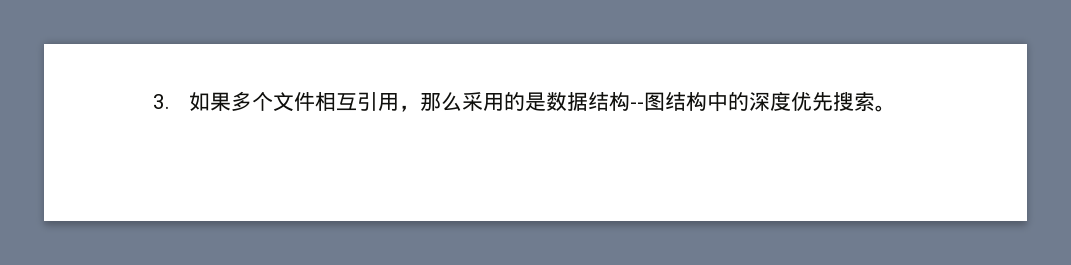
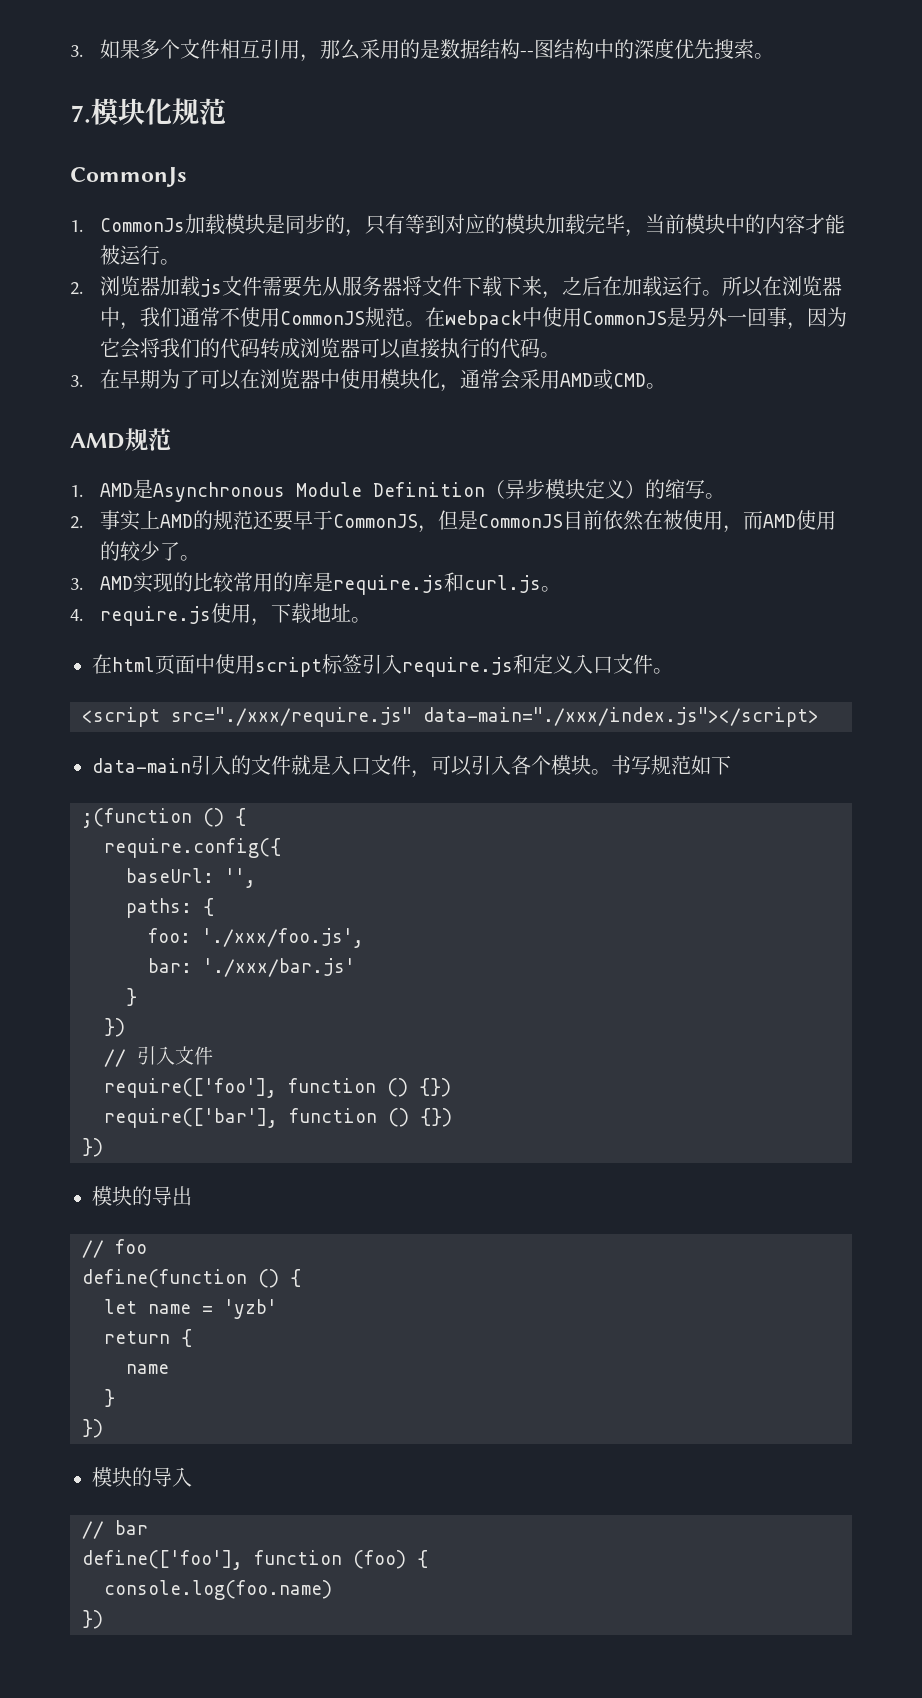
+ 7.模块化规范
+ CommonJs
+ 1. CommonJs加载模块是同步的，只有等到对应的模块加载完毕，当前模块中的内容才能被运行。
+ 2.浏览器加载js文件需要先从服务器将文件下载下来，之后在加载运行。所以在浏览器中，我们通常不使用CommonJS规范。在webpack中使用CommonJS是另外一回事，因为它会将我们的代码转成浏览器可以直接执行的代码。
+ 3.在早期为了可以在浏览器中使用模块化，通常会采用AMD或CMD。
+ AMD规范
+ 1. AMD是Asynchronous Module Definition（异步模块定义）的缩写。
+ 2.事实上AMD的规范还要早于CommonJS，但是CommonJS目前依然在被使用，而AMD使用的较少了。
+ 3. AMD实现的比较常用的库是require.js和curl.js。
+ 4. require.js使用，下载地址。
+ 在html页面中使用script标签引入require.js和定义入口文件。
+ <script src="./xxx/require.js" data-main="./xxx/index.js"></script>
+ data-main引入的文件就是入口文件，可以引入各个模块。书写规范如下
+ ;(function () {
+ require.config({
+ baseUrl: '',
+ paths: {
+ foo: './xxx/foo.js',
+ bar: './xxx/bar.js'
+ }
+ })
+ // 引入文件
+ require(['foo'], function () {})
+ require(['bar'], function () {})
+ })
+ 模块的导出
+ // foo
+ define(function () {
+ let name = 'yzb'
+ return {
+ name
+ }
+ })
+ 模块的导入
+ // bar
+ define(['foo'], function (foo) {
+ console.log(foo.name)
+ })

